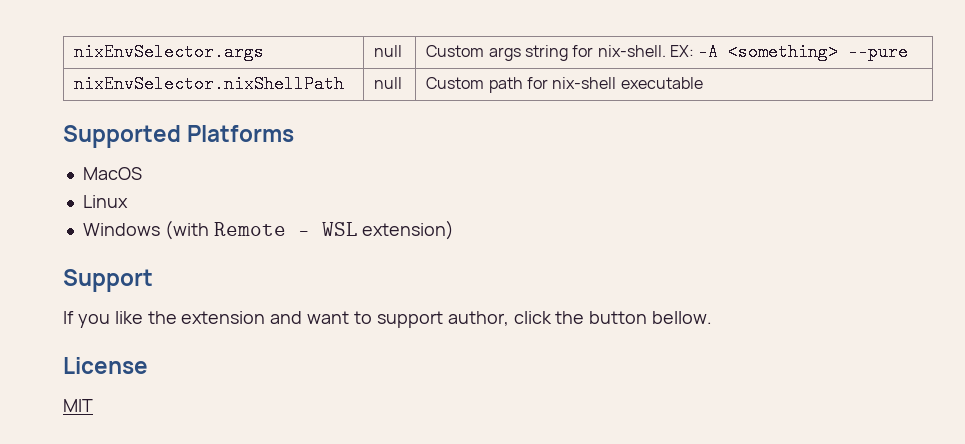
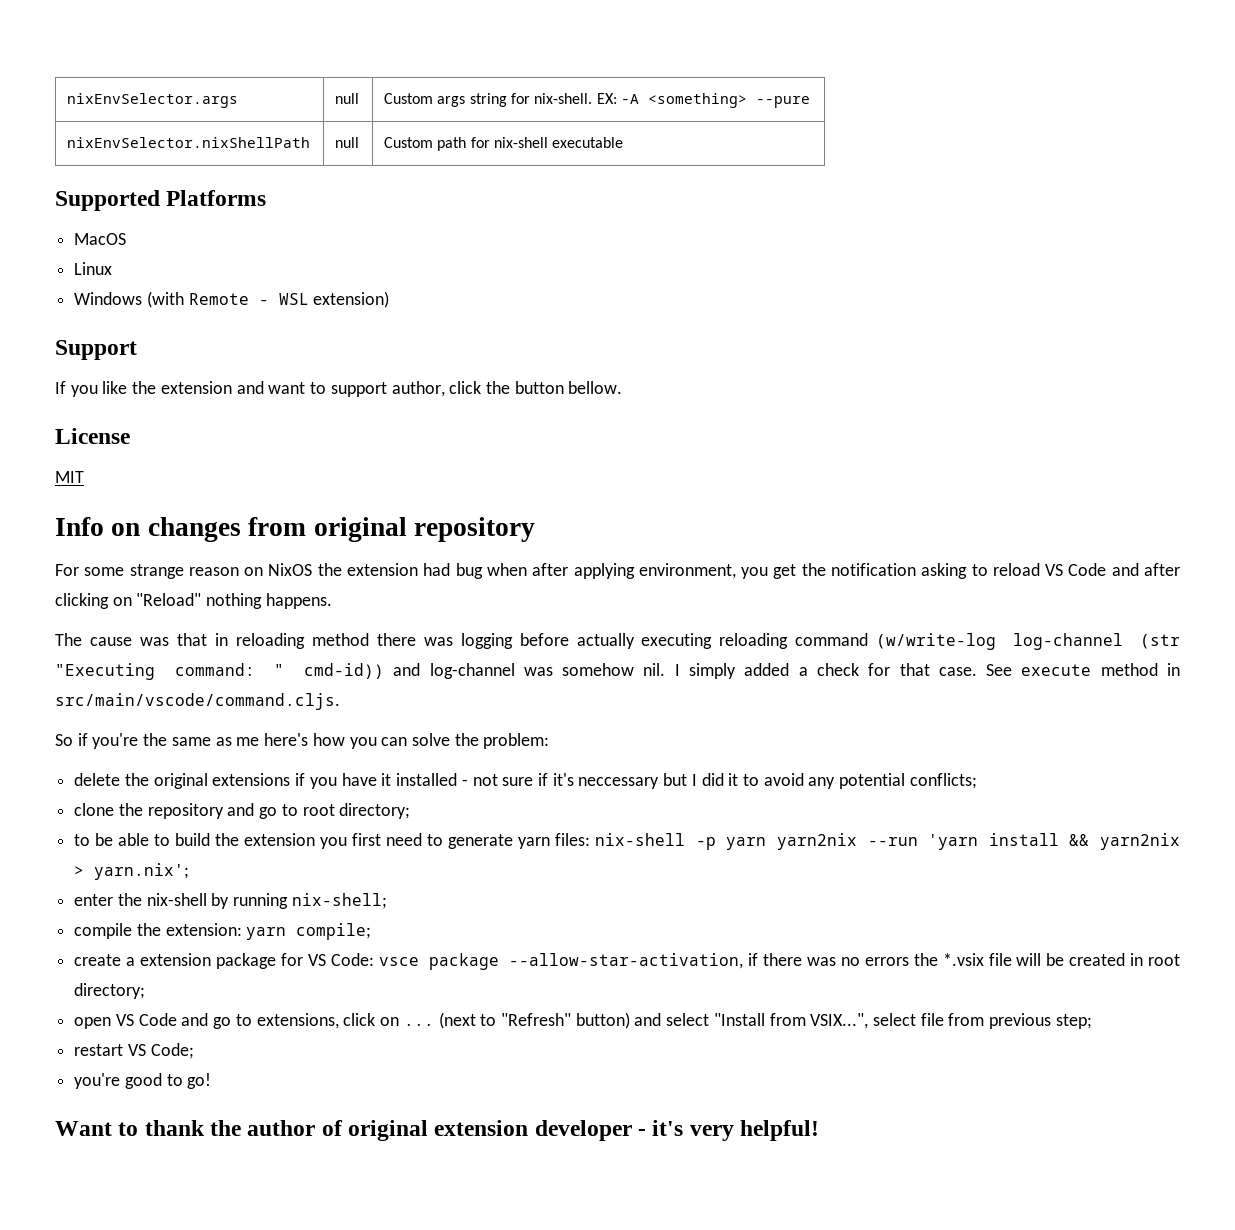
+ Info on changes from original repository
+ For some strange reason on NixOS the extension had bug when after applying environment, you get the notification asking to reload VS Code and after clicking on "Reload" nothing happens.
+ The cause was that in reloading method there was logging before actually executing reloading command (w/write-log log-channel (str "Executing command: " cmd-id)) and log-channel was somehow nil. I simply added a check for that case. See execute method in src/main/vscode/command.cljs.
+ So if you're the same as me here's how you can solve the problem:
+ delete the original extensions if you have it installed - not sure if it's neccessary but I did it to avoid any potential conflicts;
+ clone the repository and go to root directory;
+ to be able to build the extension you first need to generate yarn files: nix-shell -p yarn yarn2nix --run 'yarn install && yarn2nix > yarn.nix';
+ enter the nix-shell by running nix-shell;
+ compile the extension: yarn compile;
+ create a extension package for VS Code: vsce package --allow-star-activation, if there was no errors the *.vsix file will be created in root directory;
+ open VS Code and go to extensions, click on ... (next to "Refresh" button) and select "Install from VSIX...", select file from previous step;
+ restart VS Code;
+ you're good to go!
+ Want to thank the author of original extension developer - it's very helpful!

